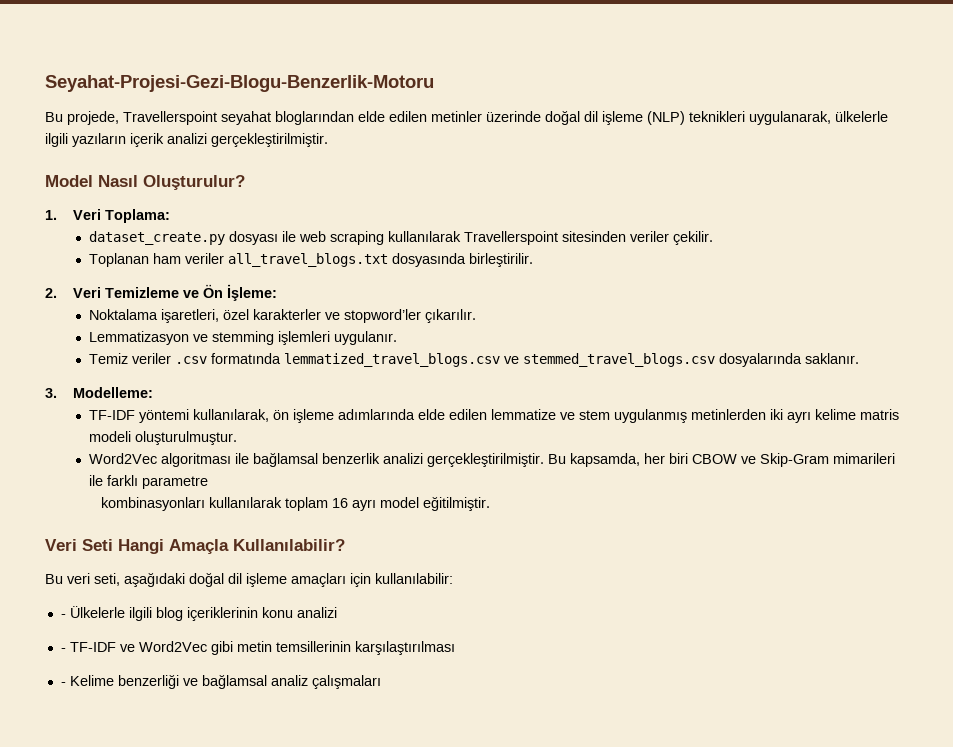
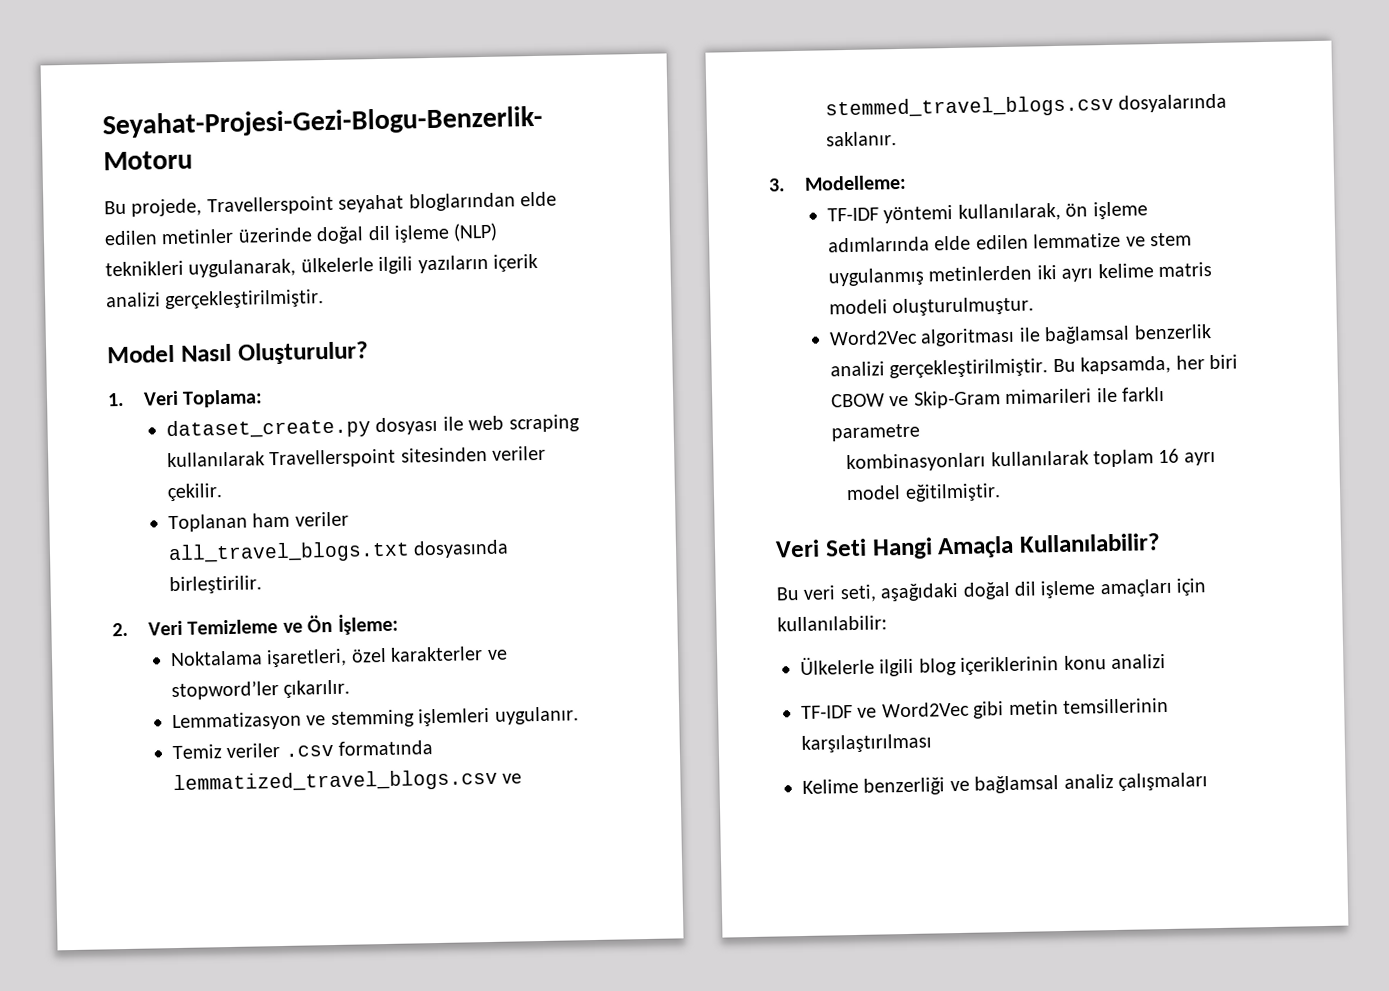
- - Ülkelerle ilgili blog içeriklerinin konu analizi
+ Ülkelerle ilgili blog içeriklerinin konu analizi
- - TF-IDF ve Word2Vec gibi metin temsillerinin karşılaştırılması
+ TF-IDF ve Word2Vec gibi metin temsillerinin karşılaştırılması
- - Kelime benzerliği ve bağlamsal analiz çalışmaları
+ Kelime benzerliği ve bağlamsal analiz çalışmaları

